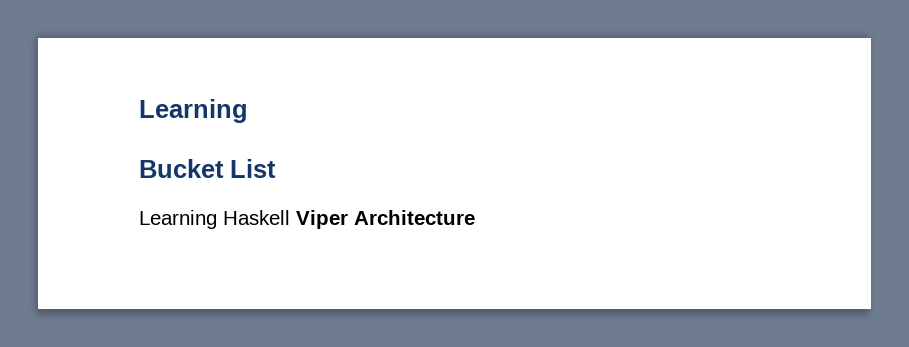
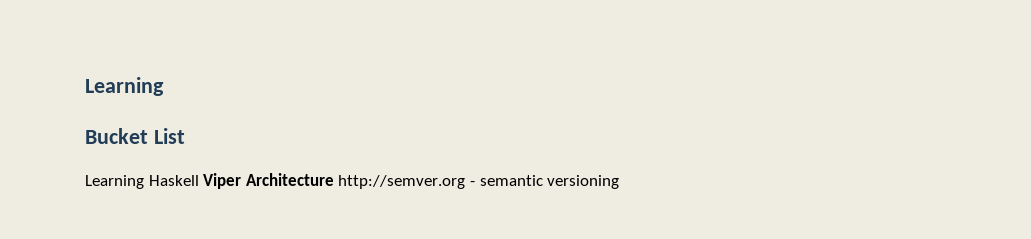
- Learning Haskell Viper Architecture
+ Learning Haskell Viper Architecture http://semver.org - semantic versioning

